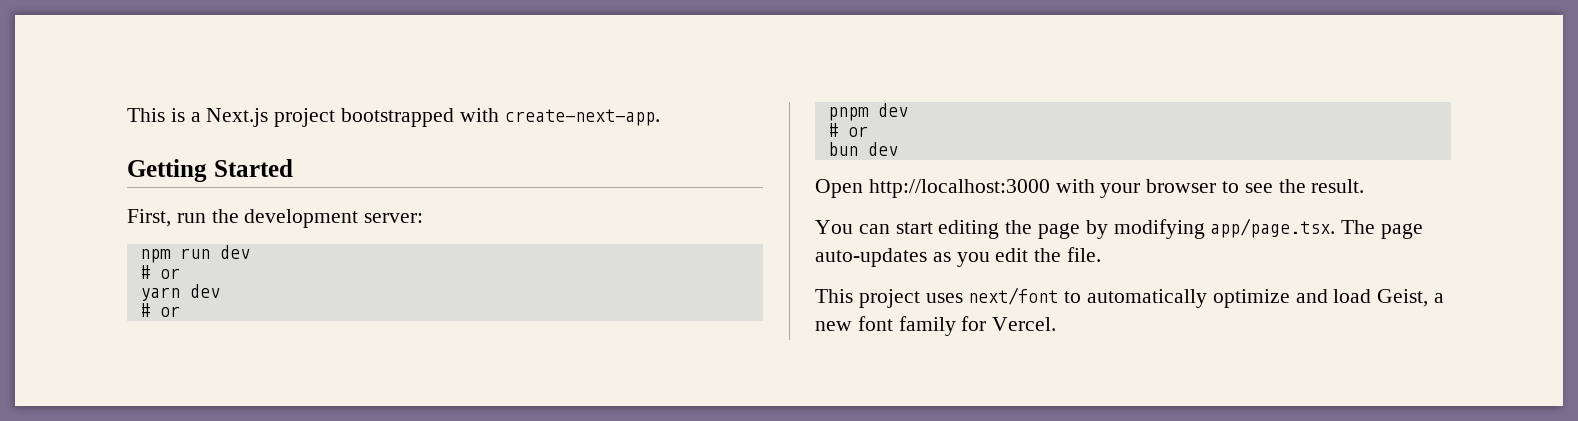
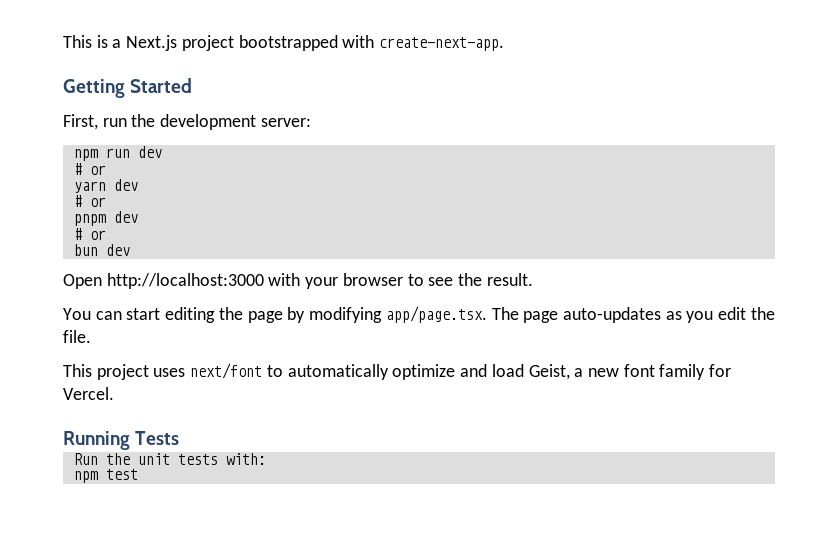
+ Running Tests
+ Run the unit tests with:
+ npm test

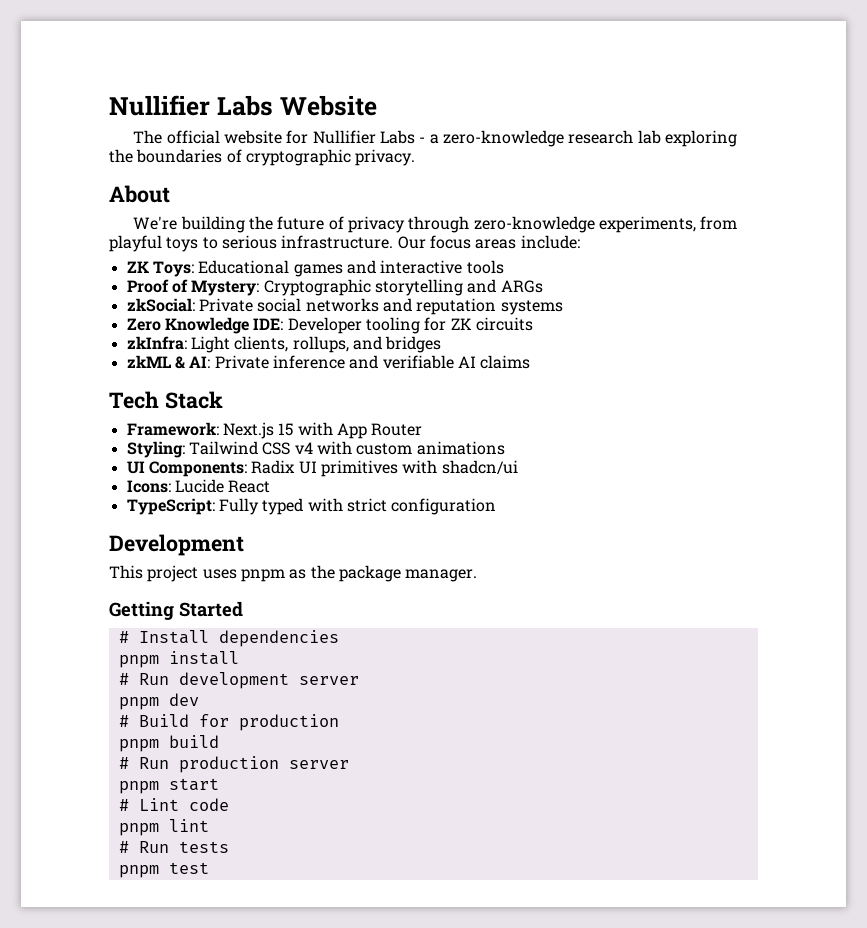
- This is a Next.js project bootstrapped with create-next-app.
+ Nullifier Labs Website
+ The official website for Nullifier Labs - a zero-knowledge research lab exploring the boundaries of cryptographic privacy.
+ About
+ We're building the future of privacy through zero-knowledge experiments, from playful toys to serious infrastructure. Our focus areas include:
+ ZK Toys: Educational games and interactive tools
+ Proof of Mystery: Cryptographic storytelling and ARGs
+ zkSocial: Private social networks and reputation systems
+ Zero Knowledge IDE: Developer tooling for ZK circuits
+ zkInfra: Light clients, rollups, and bridges
+ zkML & AI: Private inference and verifiable AI claims
+ Tech Stack
+ Framework: Next.js 15 with App Router
+ Styling: Tailwind CSS v4 with custom animations
+ UI Components: Radix UI primitives with shadcn/ui
+ Icons: Lucide React
+ TypeScript: Fully typed with strict configuration
+ Development
+ This project uses pnpm as the package manager.
  Getting Started
- First, run the development server:
- npm run dev
- # or
- yarn dev
- # or
+ # Install dependencies
+ pnpm install
+ # Run development server
  pnpm dev
- # or
- bun dev
- Open http://localhost:3000 with your browser to see the result.
- You can start editing the page by modifying app/page.tsx. The page auto-updates as you edit the file.
- This project uses next/font to automatically optimize and load Geist, a new font family for Vercel.
- Running Tests
- Run the unit tests with:
- npm test
+ # Build for production
+ pnpm build
+ # Run production server
+ pnpm start
+ # Lint code
+ pnpm lint
+ # Run tests
+ pnpm test

